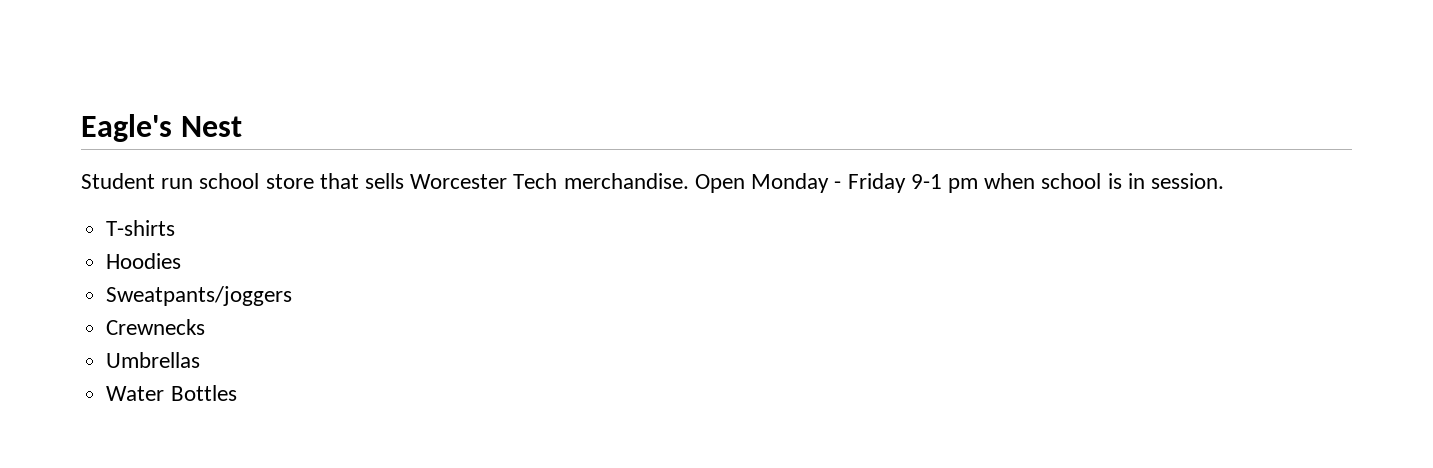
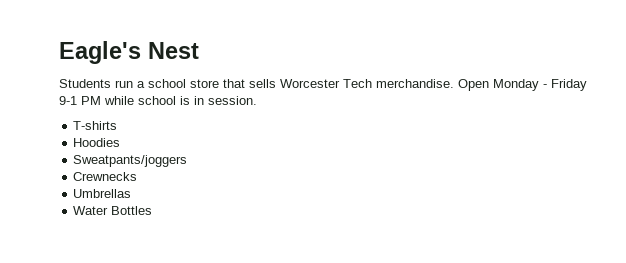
- Student run school store that sells Worcester Tech merchandise.
+ Students run a school store that sells Worcester Tech merchandise.
- Open Monday - Friday 9-1 pm when school is in session.
+ Open Monday - Friday 9-1 PM while school is in session.

